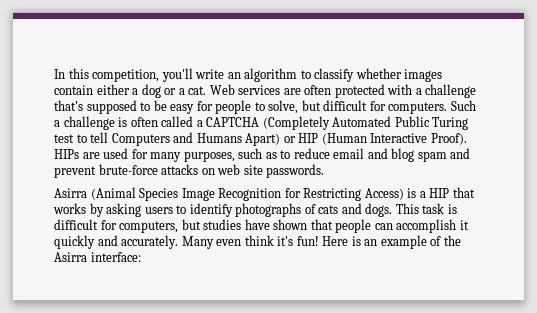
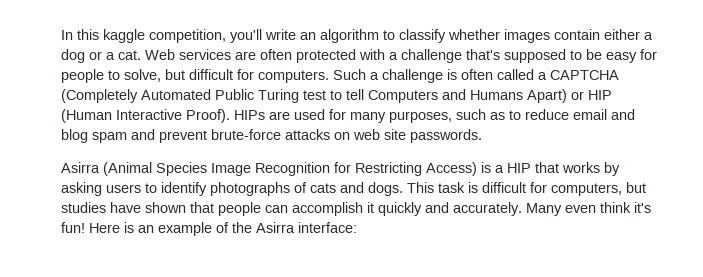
- In this competition, you'll write an algorithm to classify whether images contain either a dog or a cat.
+ In this kaggle competition, you'll write an algorithm to classify whether images contain either a dog or a cat.

